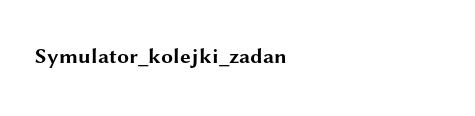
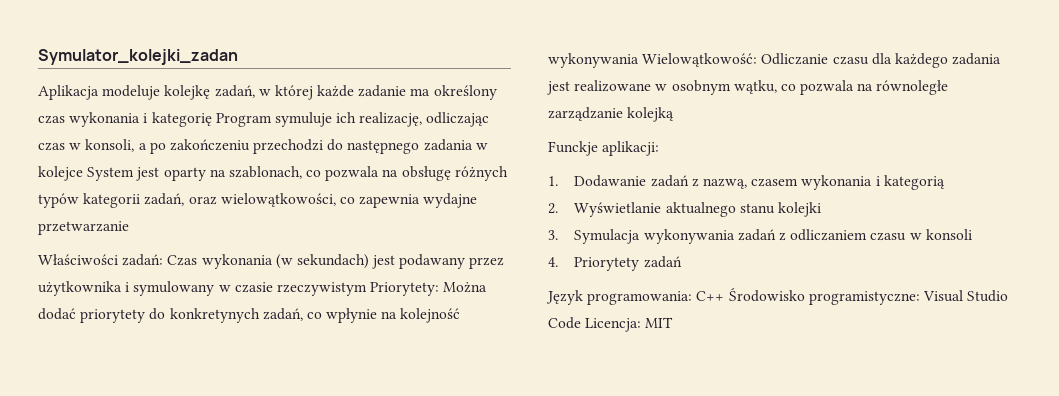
+ Aplikacja modeluje kolejkę zadań, w której każde zadanie ma określony czas wykonania i kategorię Program symuluje ich realizację, odliczając czas w konsoli, a po zakończeniu przechodzi do następnego zadania w kolejce System jest oparty na szablonach, co pozwala na obsługę różnych typów kategorii zadań, oraz wielowątkowości, co zapewnia wydajne przetwarzanie
+ Właściwości zadań: Czas wykonania (w sekundach) jest podawany przez użytkownika i symulowany w czasie rzeczywistym Priorytety: Można dodać priorytety do konkretynych zadań, co wpłynie na kolejność wykonywania Wielowątkowość: Odliczanie czasu dla każdego zadania jest realizowane w osobnym wątku, co pozwala na równoległe zarządzanie kolejką
+ Funckje aplikacji:
+ 1. Dodawanie zadań z nazwą, czasem wykonania i kategorią
+ 2. Wyświetlanie aktualnego stanu kolejki
+ 3. Symulacja wykonywania zadań z odliczaniem czasu w konsoli
+ 4. Priorytety zadań
+ Język programowania: C++ Środowisko programistyczne: Visual Studio Code Licencja: MIT

